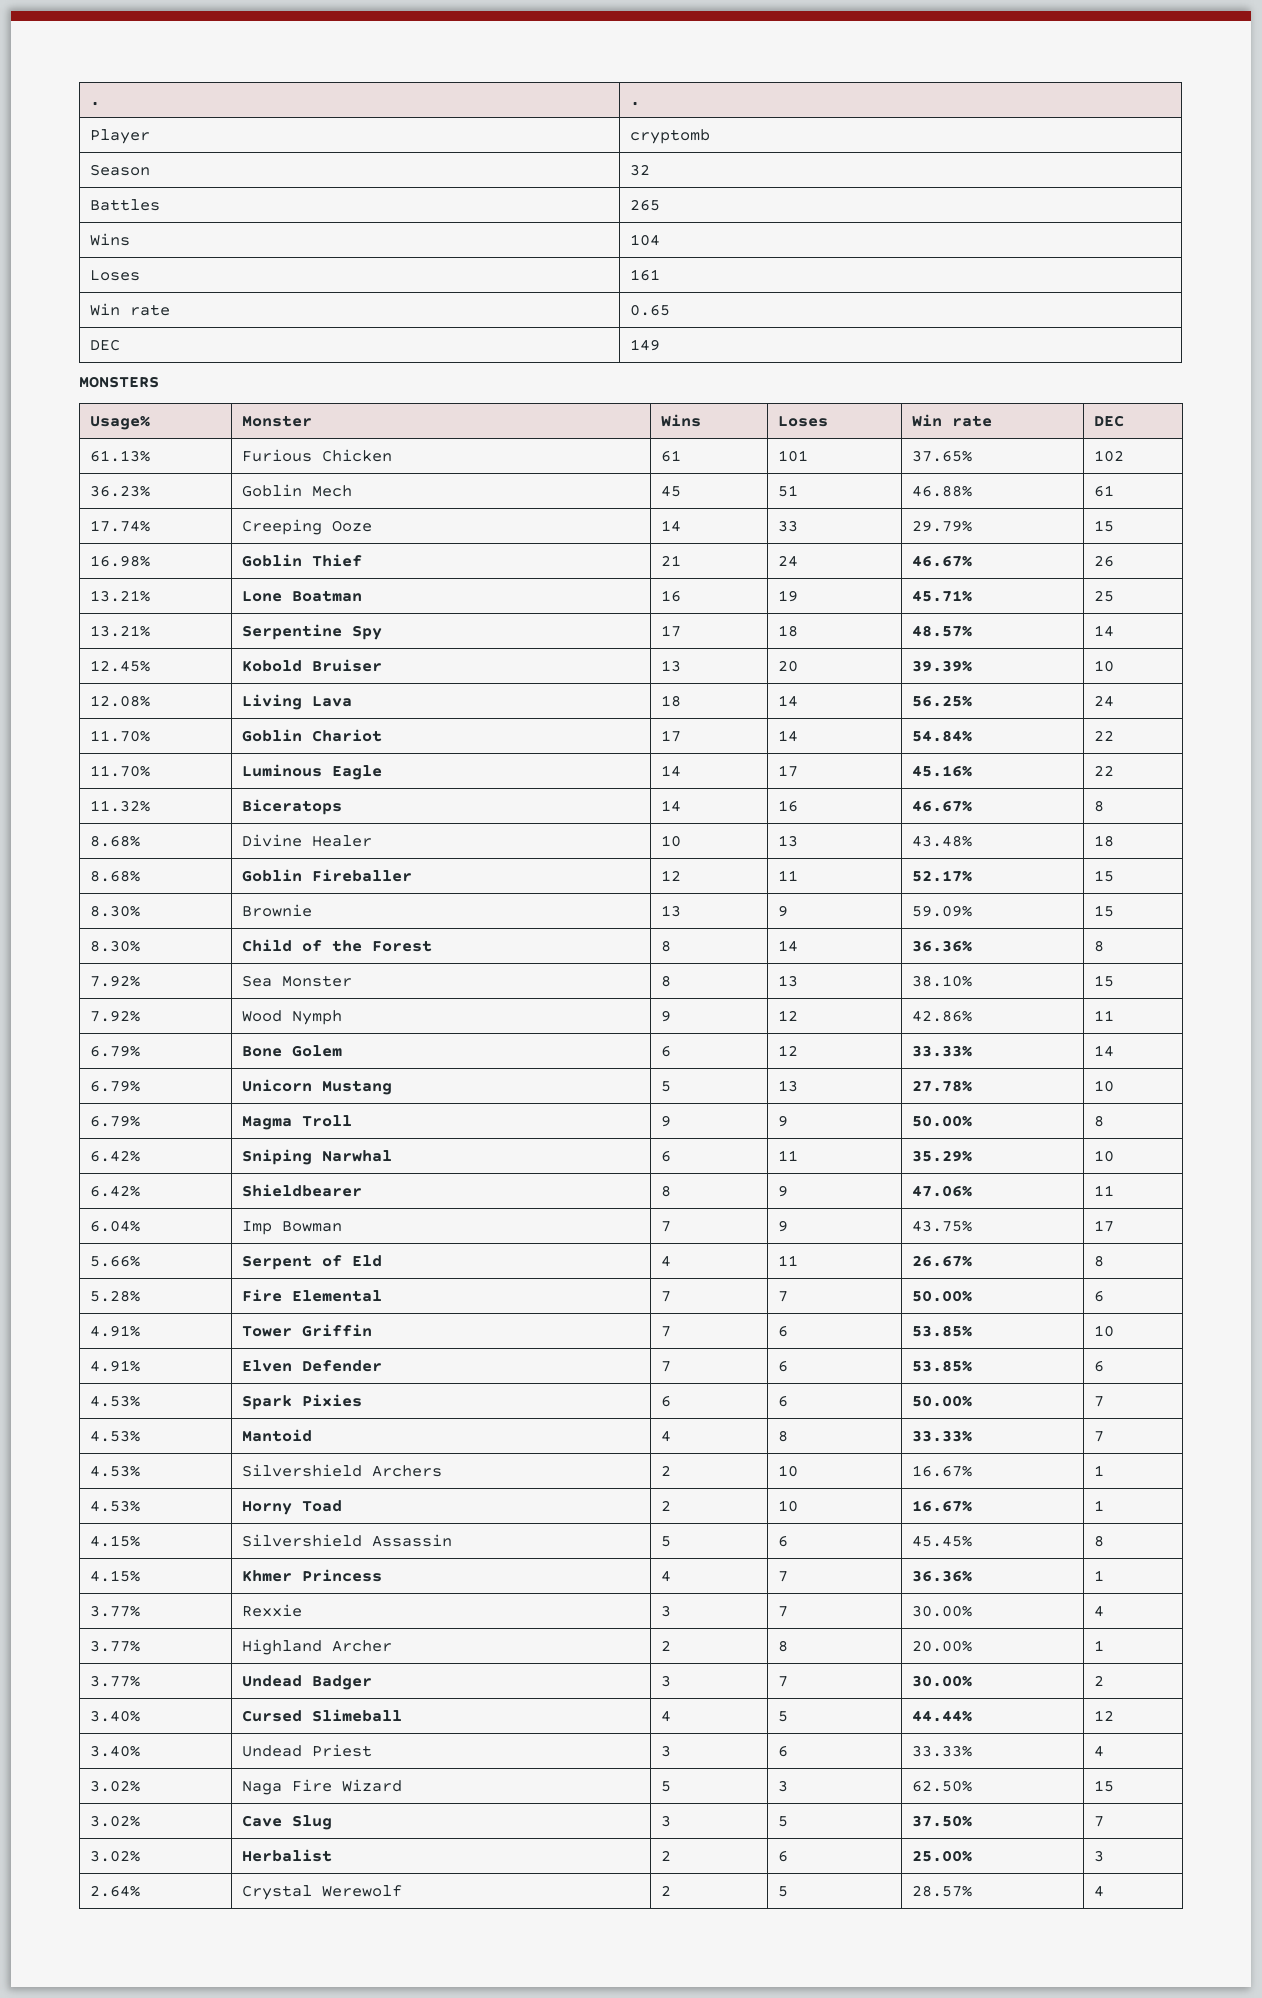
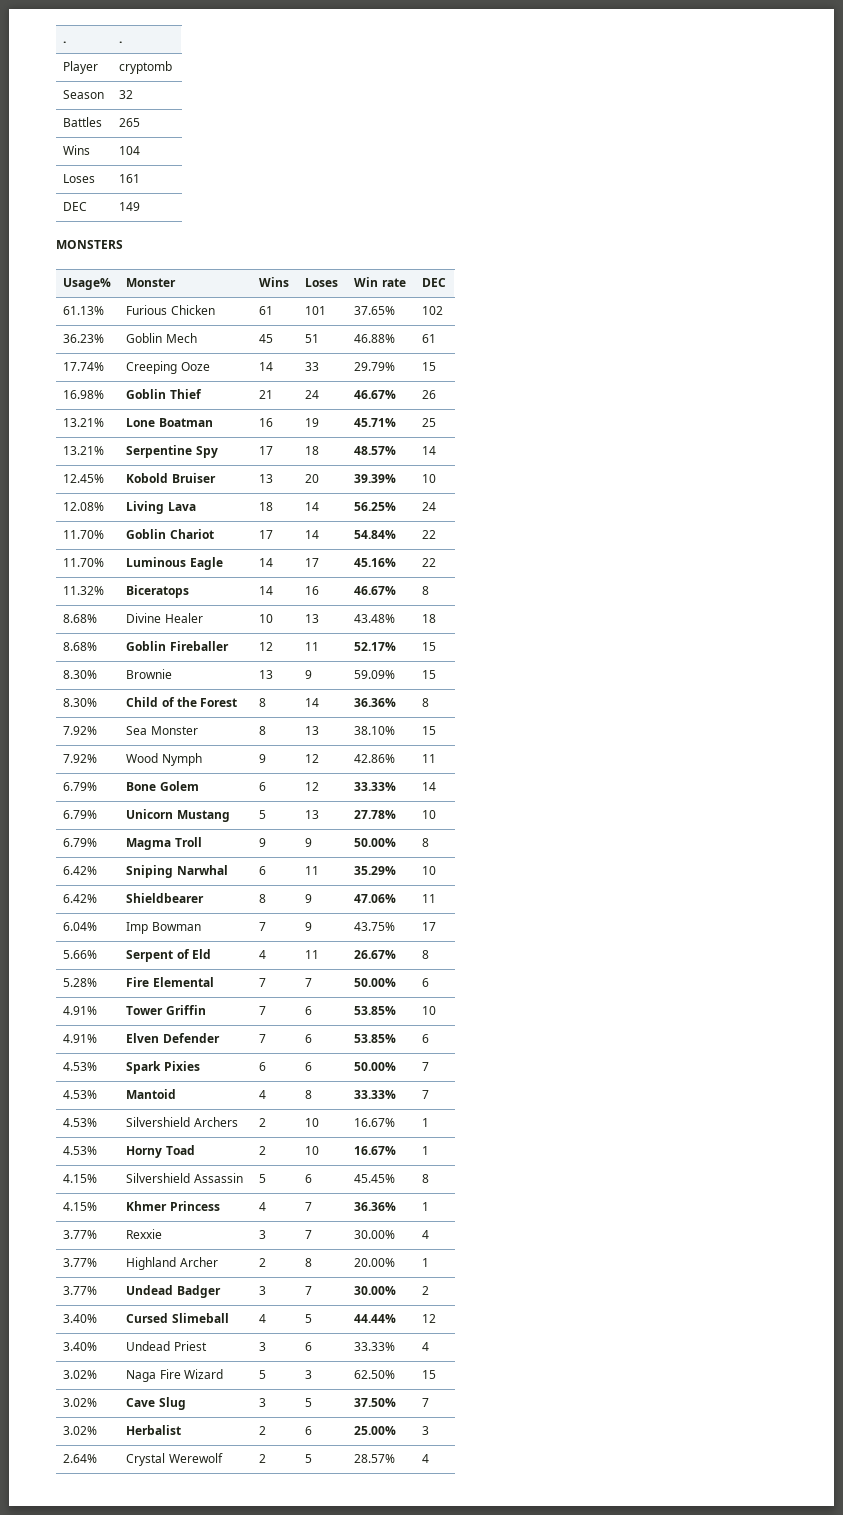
- Win rate | 0.65

